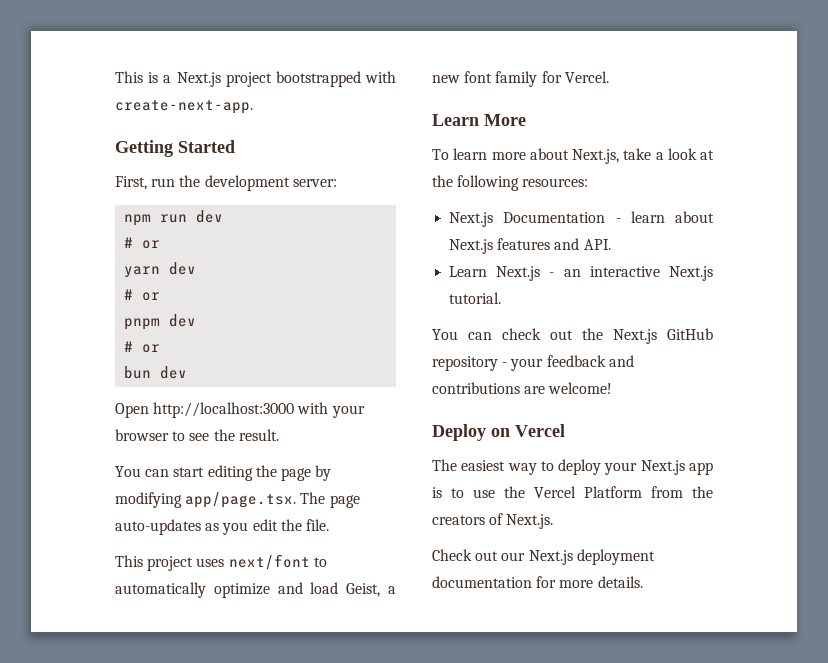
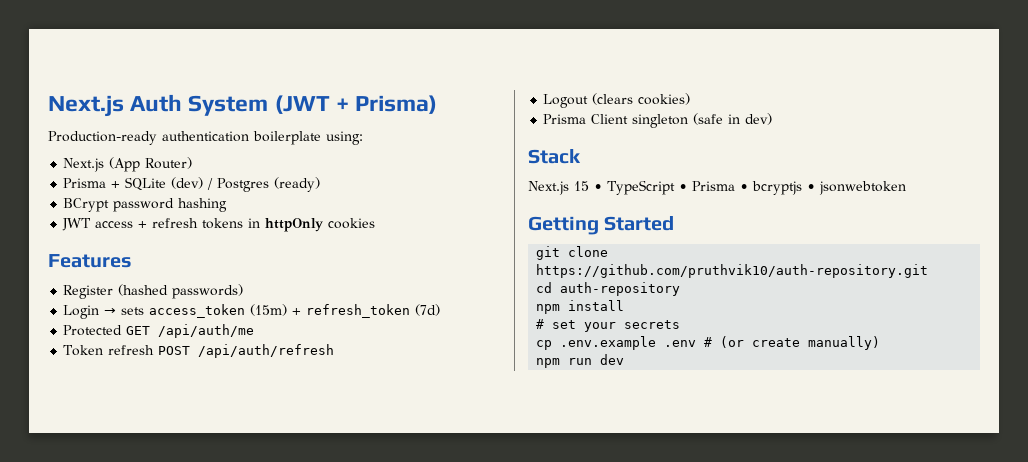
- This is a Next.js project bootstrapped with create-next-app.
+ Next.js Auth System (JWT + Prisma)
+ Production-ready authentication boilerplate using:
+ Next.js (App Router)
+ Prisma + SQLite (dev) / Postgres (ready)
+ BCrypt password hashing
+ JWT access + refresh tokens in httpOnly cookies
+ Features
+ Register (hashed passwords)
+ Login → sets access_token (15m) + refresh_token (7d)
+ Protected GET /api/auth/me
+ Token refresh POST /api/auth/refresh
+ Logout (clears cookies)
+ Prisma Client singleton (safe in dev)
+ Stack
+ Next.js 15 • TypeScript • Prisma • bcryptjs • jsonwebtoken
  Getting Started
- First, run the development server:
+ git clone https://github.com/pruthvik10/auth-repository.git
+ cd auth-repository
+ npm install
+ # set your secrets
+ cp .env.example .env # (or create manually)
  npm run dev
- # or
- yarn dev
- # or
- pnpm dev
- # or
- bun dev
- Open http://localhost:3000 with your browser to see the result.
- You can start editing the page by modifying app/page.tsx. The page auto-updates as you edit the file.
- This project uses next/font to automatically optimize and load Geist, a new font family for Vercel.
- Learn More
- To learn more about Next.js, take a look at the following resources:
- Next.js Documentation - learn about Next.js features and API.
- Learn Next.js - an interactive Next.js tutorial.
- You can check out the Next.js GitHub repository - your feedback and contributions are welcome!
- Deploy on Vercel
- The easiest way to deploy your Next.js app is to use the Vercel Platform from the creators of Next.js.
- Check out our Next.js deployment documentation for more details.

